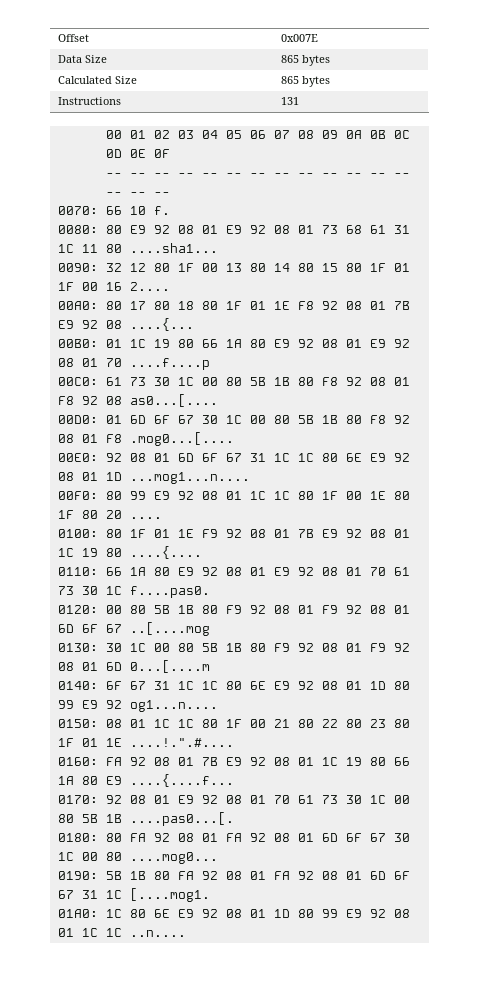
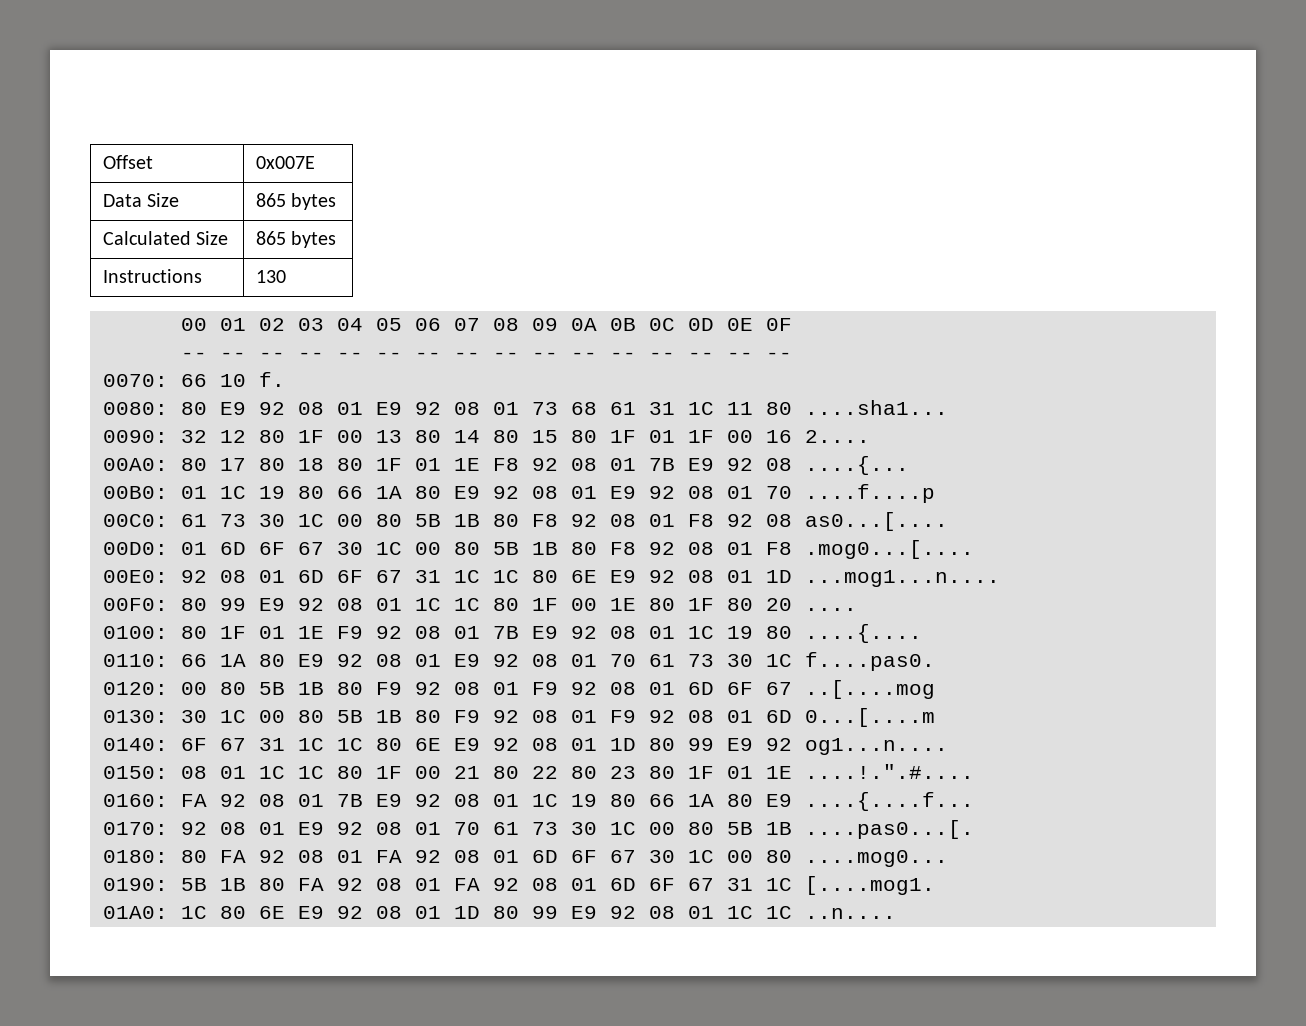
- Instructions | 131
+ Instructions | 130

